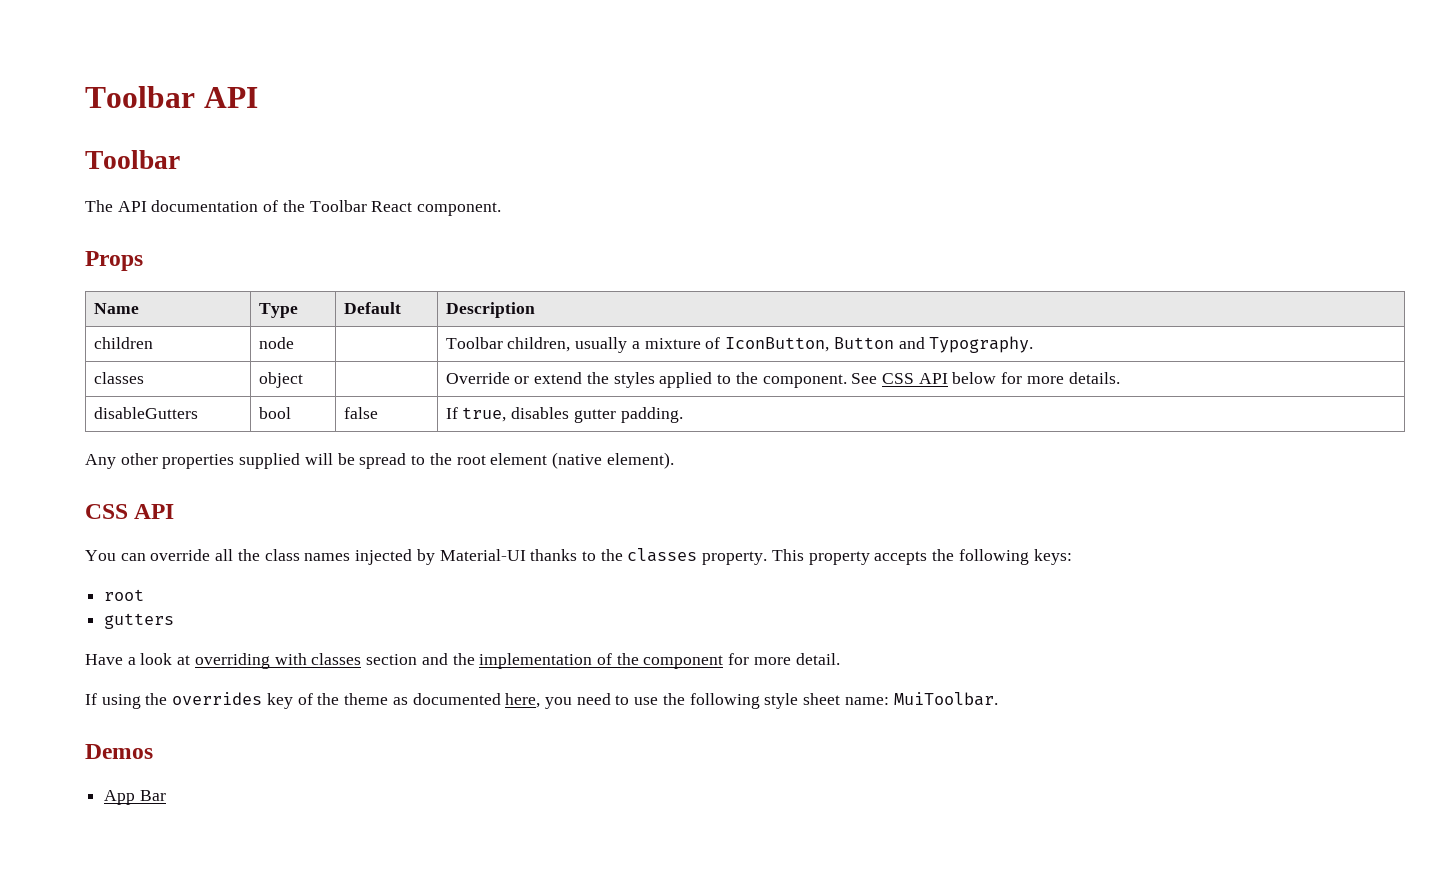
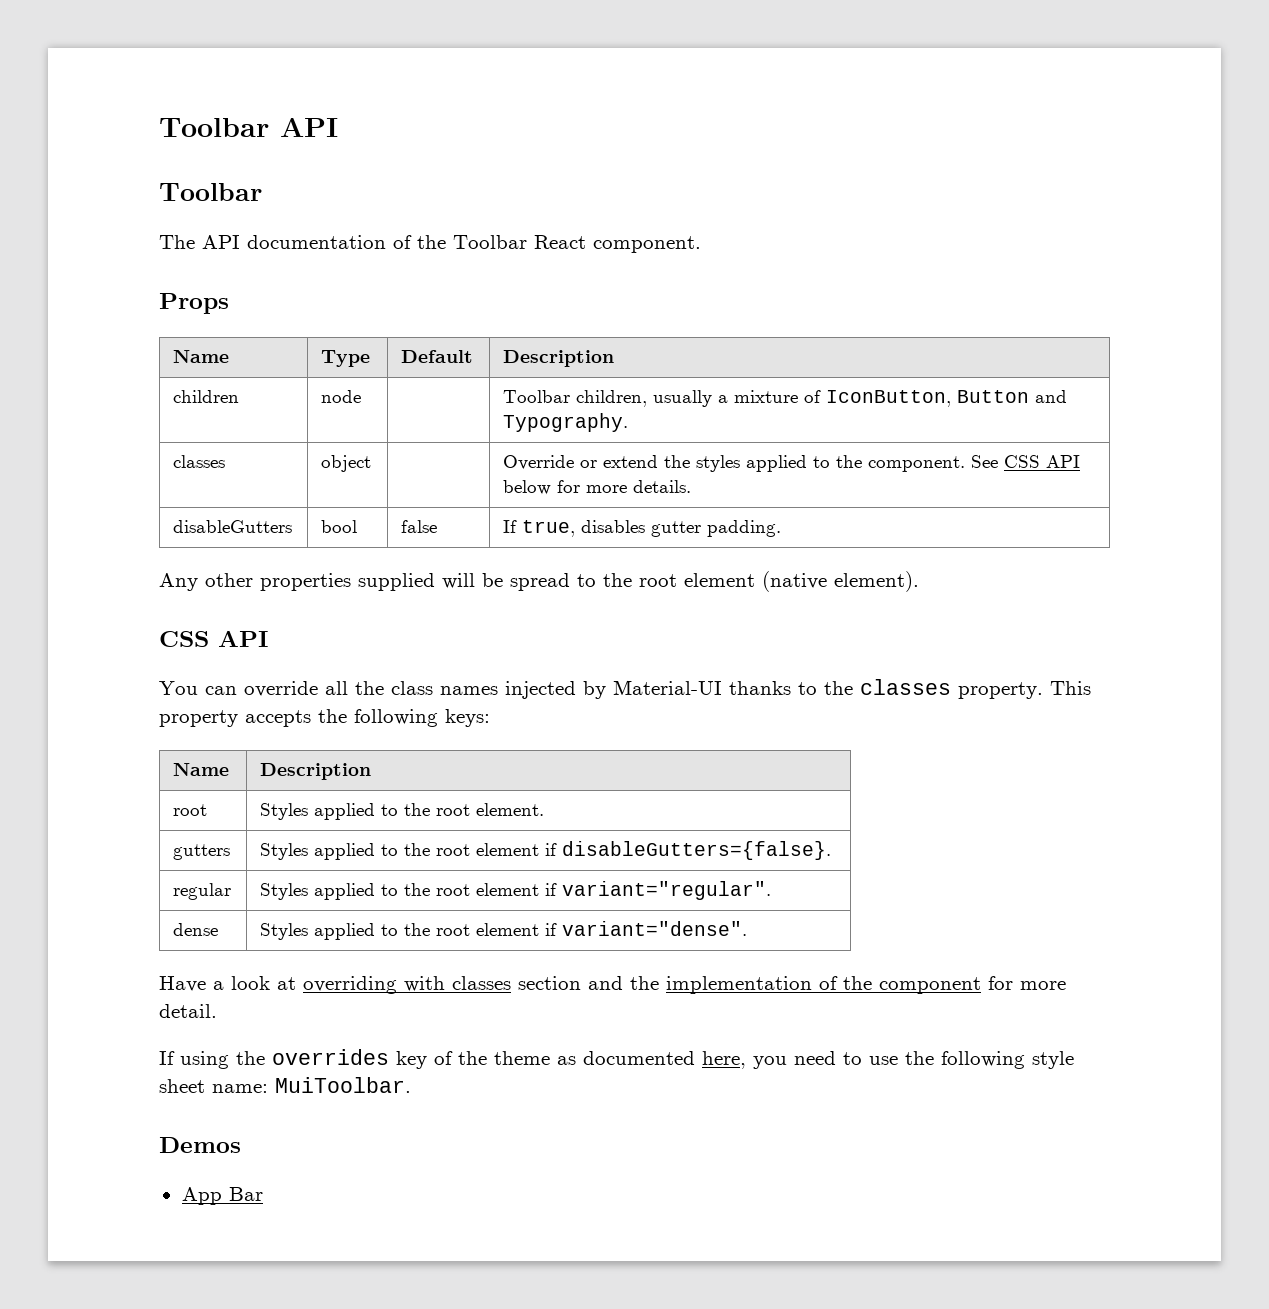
  This property accepts the following keys:
- root
- gutters
+ Name | Description
+ root | Styles applied to the root element.
+ gutters | Styles applied to the root element if disableGutters={false}.
+ regular | Styles applied to the root element if variant="regular".
+ dense | Styles applied to the root element if variant="dense".

